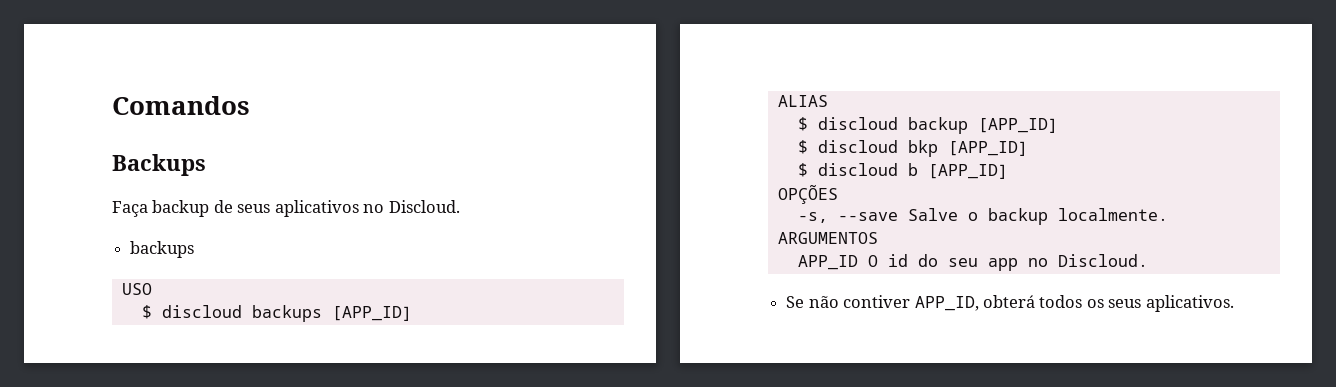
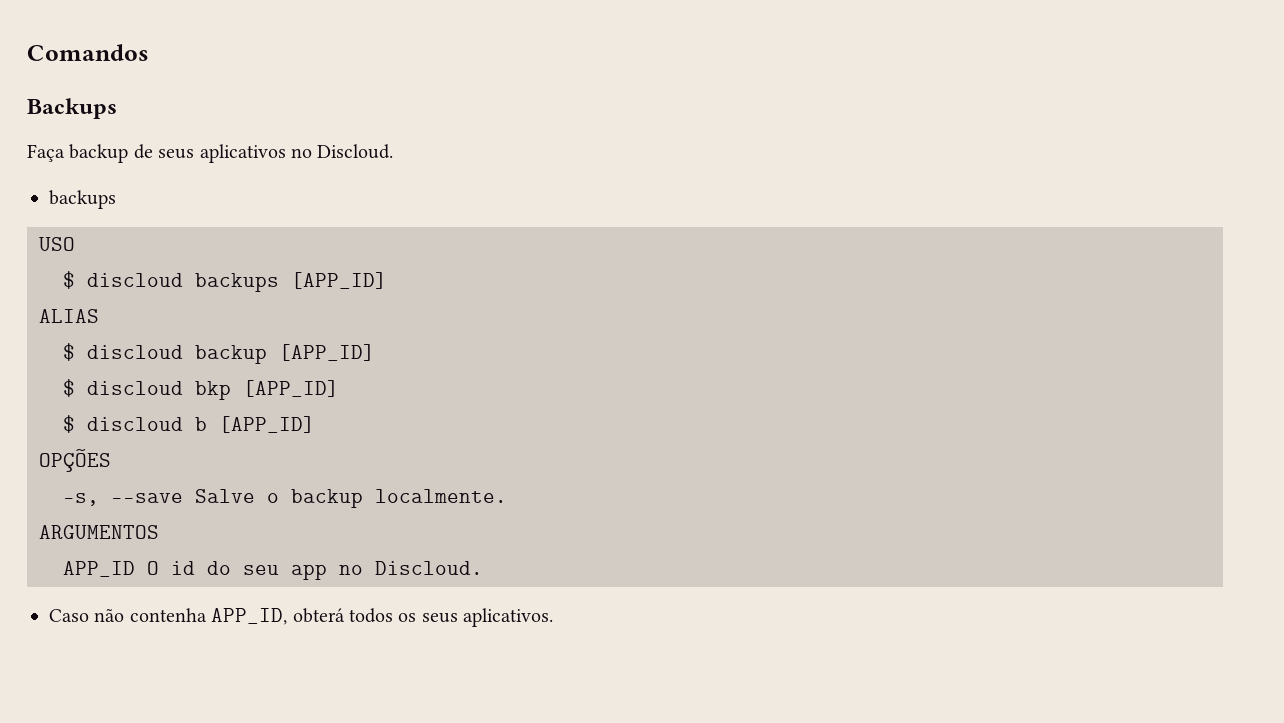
- Se não contiver APP_ID, obterá todos os seus aplicativos.
+ Caso não contenha APP_ID, obterá todos os seus aplicativos.

